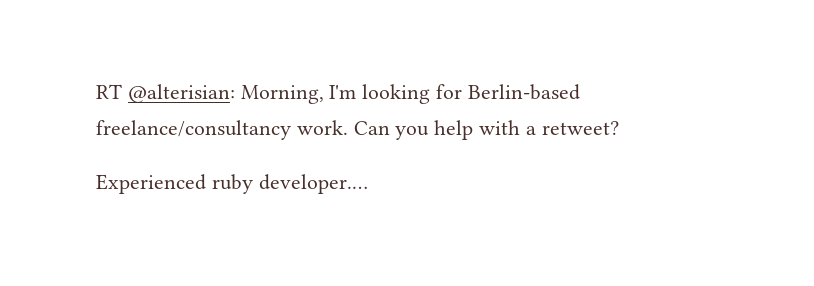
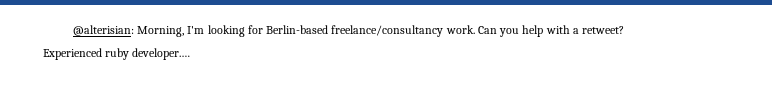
- RT @alterisian: Morning, I'm looking for Berlin-based freelance/consultancy work.
+ @alterisian: Morning, I'm looking for Berlin-based freelance/consultancy work.

